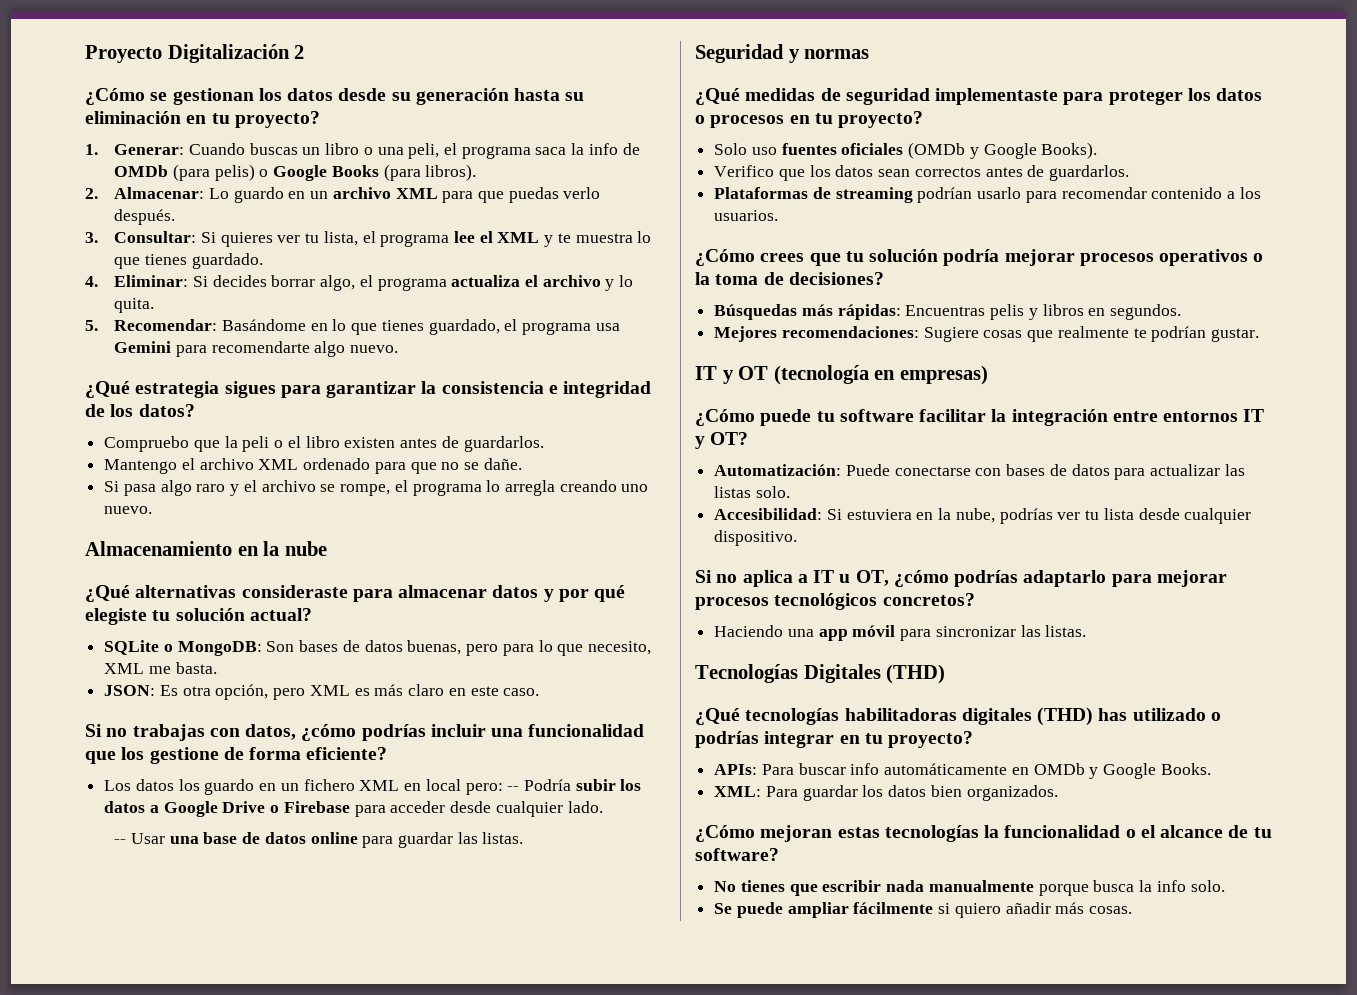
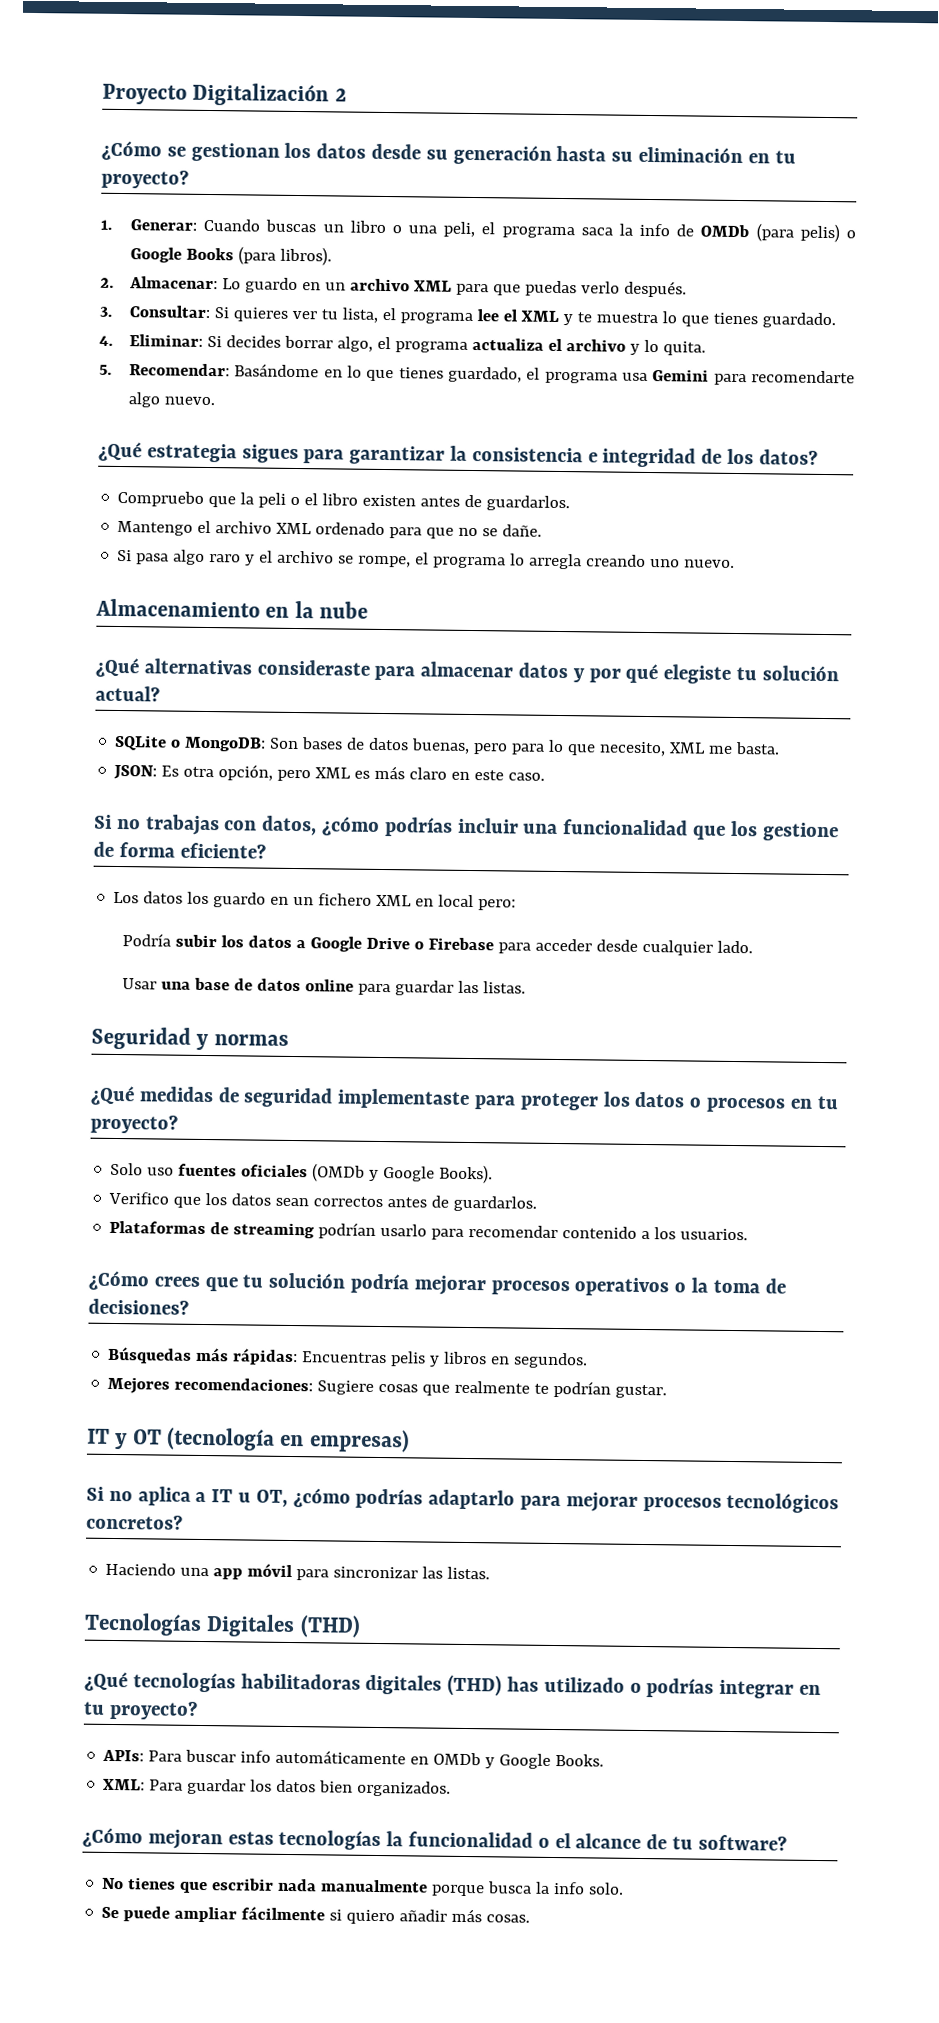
- Los datos los guardo en un fichero XML en local pero: -- Podría subir los datos a Google Drive o Firebase para acceder desde cualquier lado.
+ Los datos los guardo en un fichero XML en local pero:
+ Podría subir los datos a Google Drive o Firebase para acceder desde cualquier lado.
- -- Usar una base de datos online para guardar las listas.
+ Usar una base de datos online para guardar las listas.
- ¿Cómo puede tu software facilitar la integración entre entornos IT y OT?
- Automatización: Puede conectarse con bases de datos para actualizar las listas solo.
- Accesibilidad: Si estuviera en la nube, podrías ver tu lista desde cualquier dispositivo.

